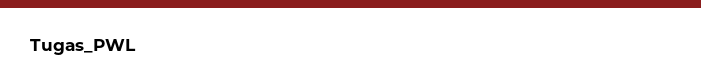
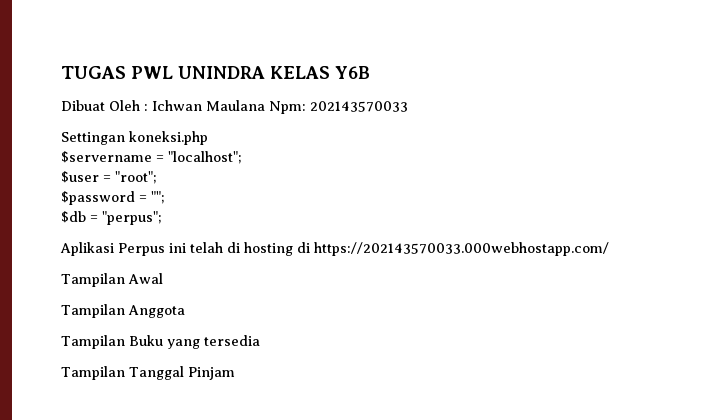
- Tugas_PWL
+ TUGAS PWL UNINDRA KELAS Y6B
+ Dibuat Oleh : Ichwan Maulana Npm: 202143570033
+ Settingan koneksi.php
+ $servername = "localhost";
+ $user = "root";
+ $password = "";
+ $db = "perpus";
+ Aplikasi Perpus ini telah di hosting di https://202143570033.000webhostapp.com/
+ Tampilan Awal
+ Tampilan Anggota
+ Tampilan Buku yang tersedia
+ Tampilan Tanggal Pinjam

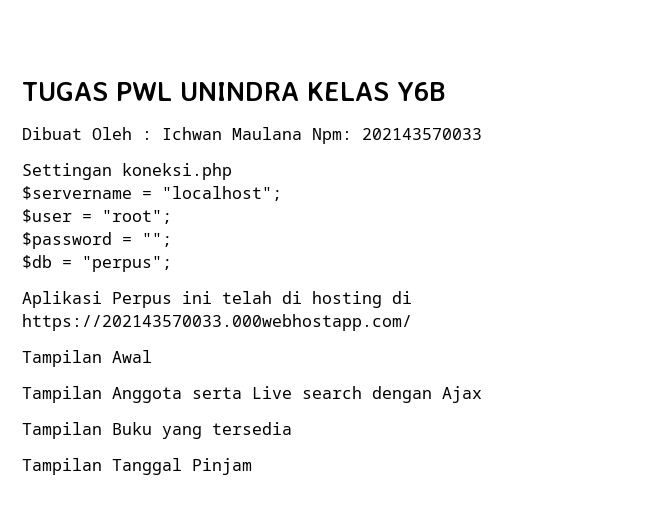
- Tampilan Anggota
+ Tampilan Anggota serta Live search dengan Ajax

